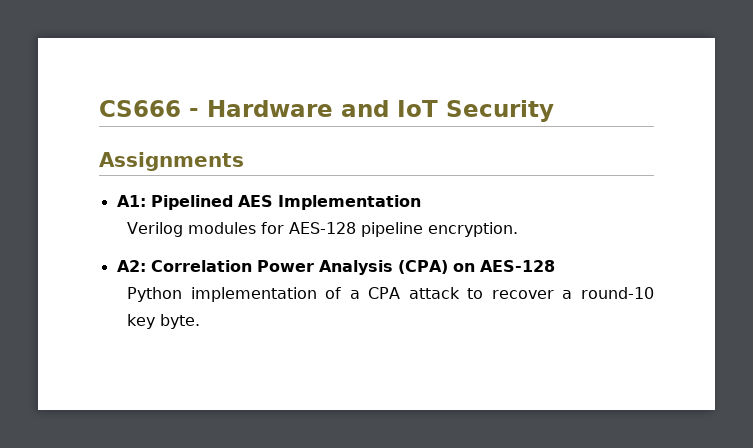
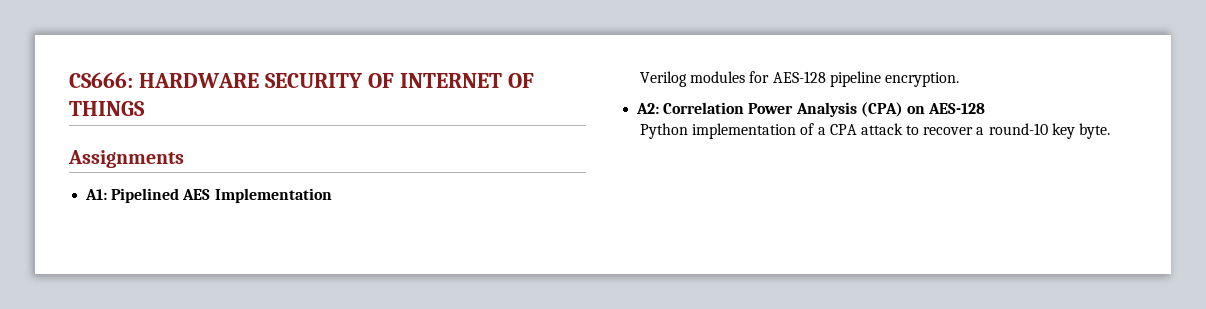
- CS666 - Hardware and IoT Security
+ CS666: HARDWARE SECURITY OF INTERNET OF THINGS

